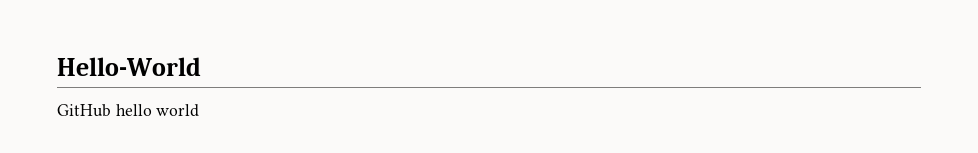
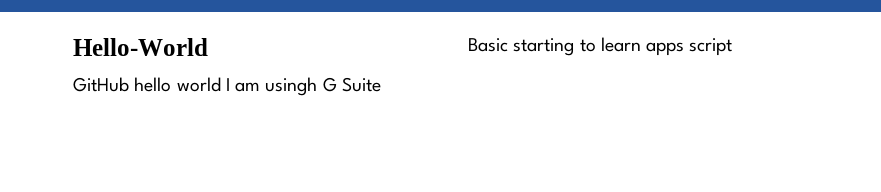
- GitHub hello world
+ GitHub hello world I am usingh G Suite Basic starting to learn apps script

